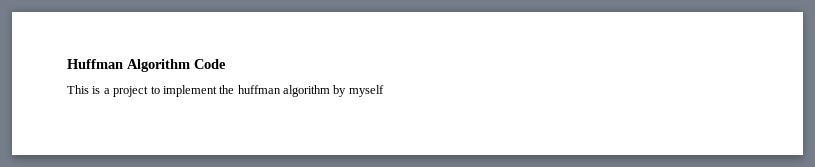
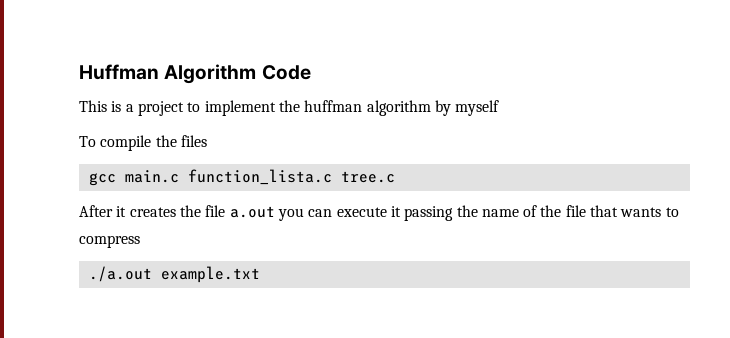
+ To compile the files
+ gcc main.c function_lista.c tree.c
+ After it creates the file a.out you can execute it passing the name of the file that wants to compress
+ ./a.out example.txt

